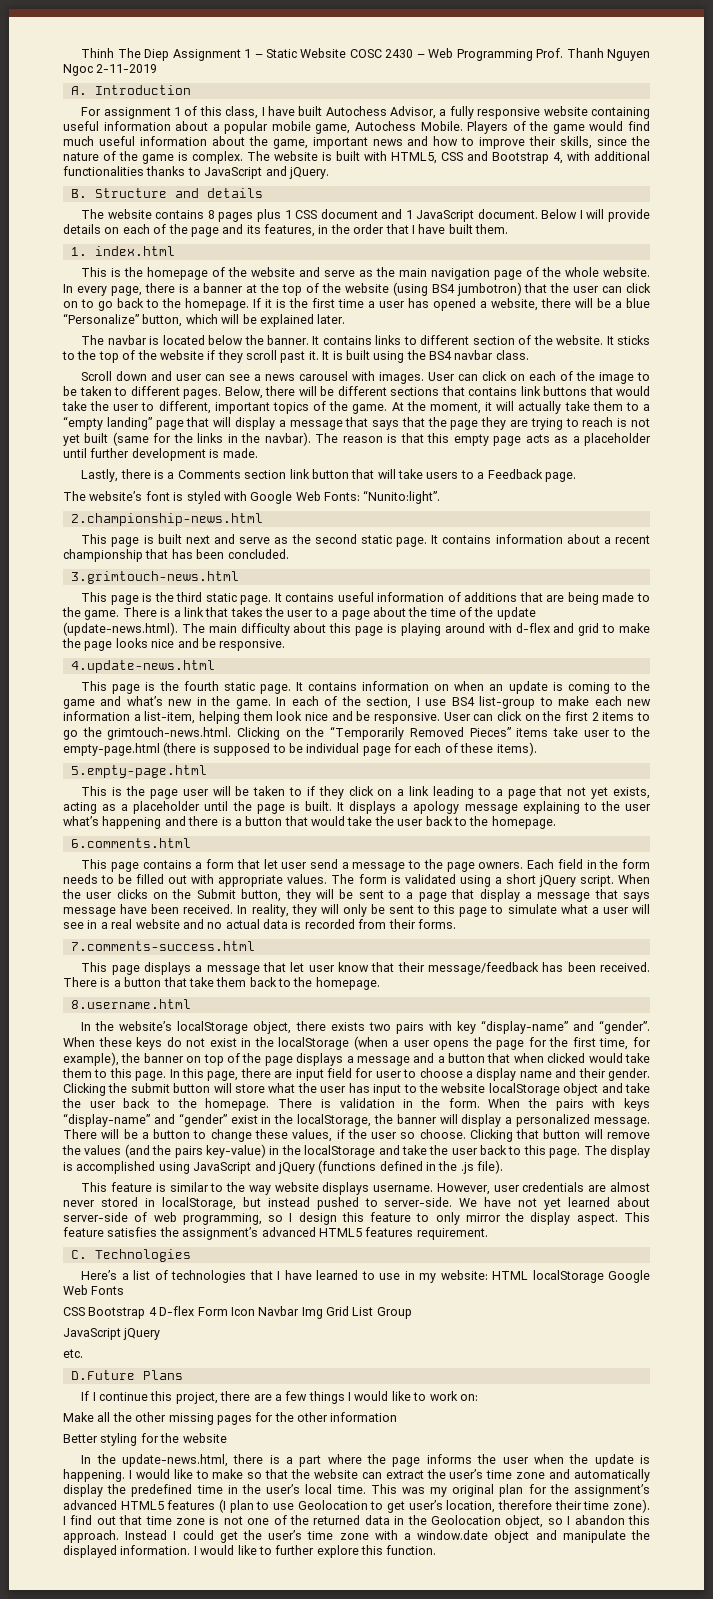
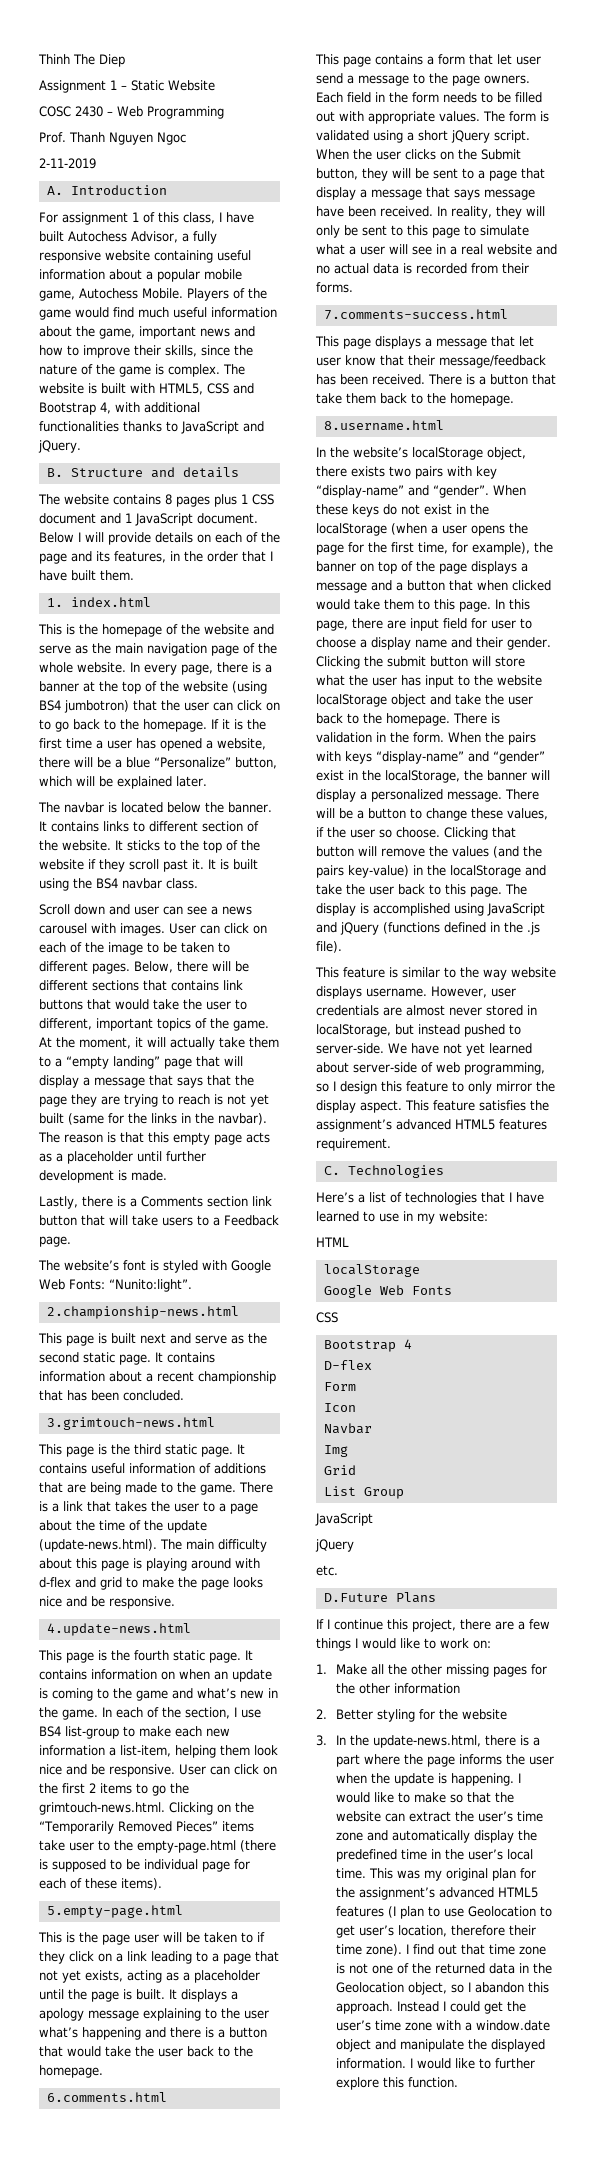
- Thinh The Diep Assignment 1 – Static Website COSC 2430 – Web Programming Prof. Thanh Nguyen Ngoc 2-11-2019
+ Thinh The Diep
+ Assignment 1 – Static Website
+ COSC 2430 – Web Programming
+ Prof. Thanh Nguyen Ngoc
+ 2-11-2019
- Here’s a list of technologies that I have learned to use in my website: HTML localStorage Google Web Fonts
- CSS Bootstrap 4 D-flex Form Icon Navbar Img Grid List Group
- JavaScript jQuery
+ Here’s a list of technologies that I have learned to use in my website:
+ HTML
+ localStorage
+ Google Web Fonts
+ CSS
+ Bootstrap 4
+ D-flex
+ Form
+ Icon
+ Navbar
+ Img
+ Grid
+ List Group
+ JavaScript
+ jQuery
- Make all the other missing pages for the other information
+ 1. Make all the other missing pages for the other information
- Better styling for the website
+ 2. Better styling for the website
- In the update-news.html, there is a part where the page informs the user when the update is happening.
+ 3. In the update-news.html, there is a part where the page informs the user when the update is happening.

